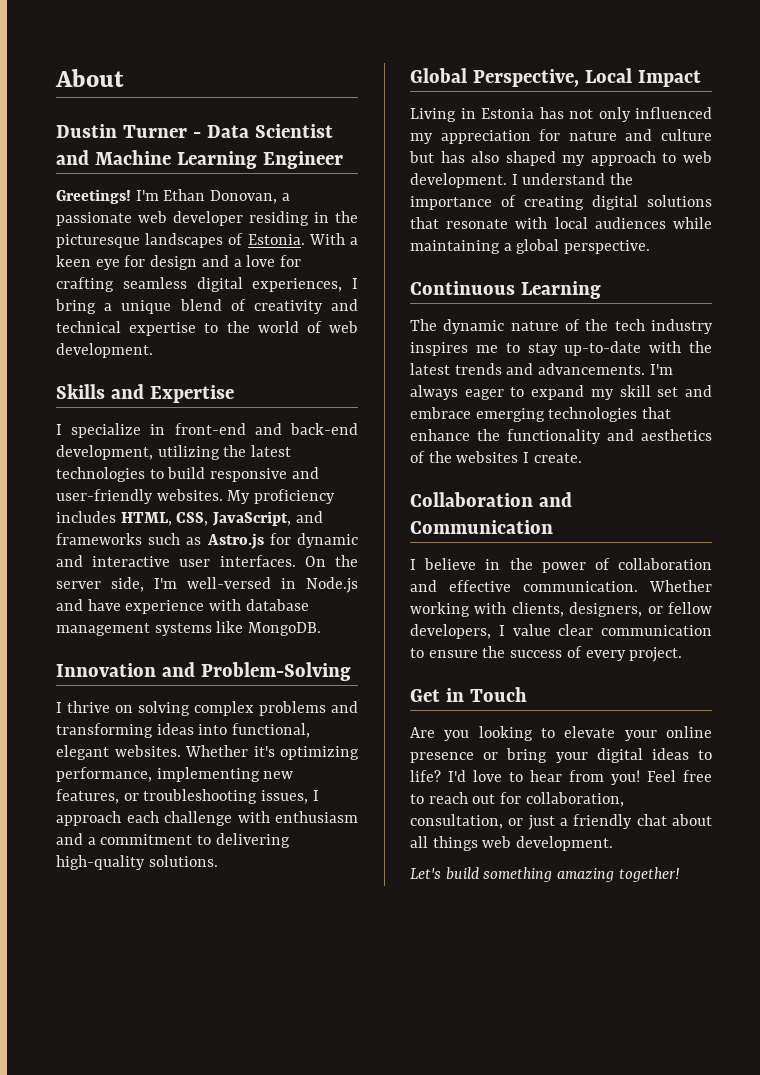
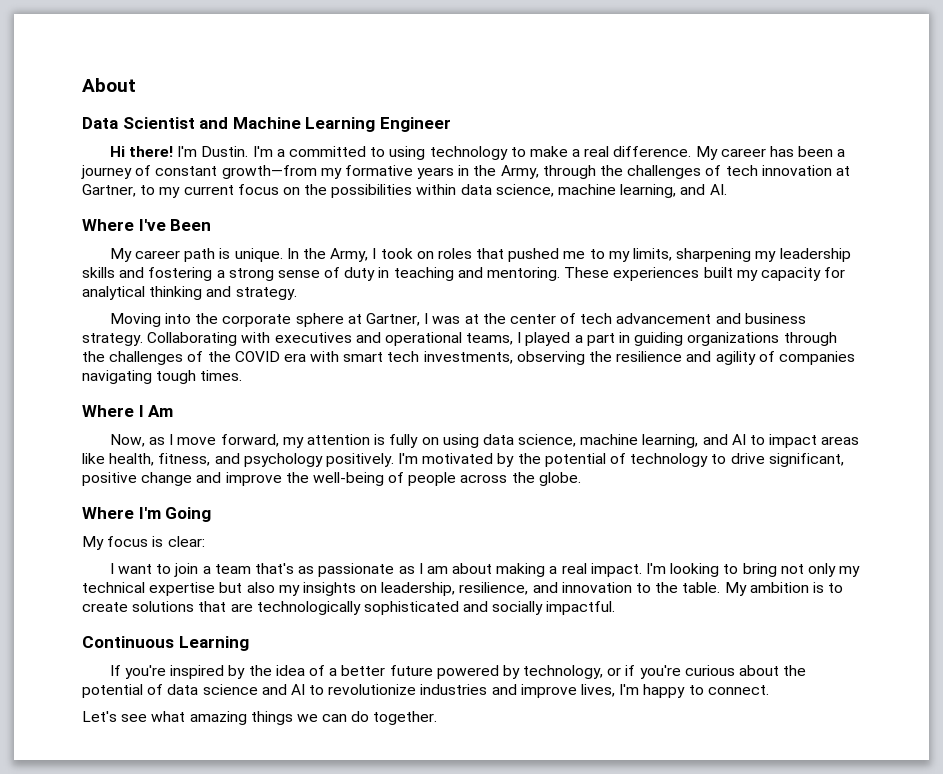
- Dustin Turner - Data Scientist and Machine Learning Engineer
+ Data Scientist and Machine Learning Engineer
- Greetings! I'm Ethan Donovan, a passionate web developer residing in the picturesque landscapes of Estonia. With a keen eye for design and a love for crafting seamless digital experiences, I bring a unique blend of creativity and technical expertise to the world of web development.
- Skills and Expertise
- I specialize in front-end and back-end development, utilizing the latest technologies to build responsive and user-friendly websites. My proficiency includes HTML, CSS, JavaScript, and frameworks such as Astro.js for dynamic and interactive user interfaces. On the server side, I'm well-versed in Node.js and have experience with database management systems like MongoDB.
- Innovation and Problem-Solving
- I thrive on solving complex problems and transforming ideas into functional, elegant websites. Whether it's optimizing performance, implementing new features, or troubleshooting issues, I approach each challenge with enthusiasm and a commitment to delivering high-quality solutions.
- Global Perspective, Local Impact
- Living in Estonia has not only influenced my appreciation for nature and culture but has also shaped my approach to web development. I understand the importance of creating digital solutions that resonate with local audiences while maintaining a global perspective.
+ Hi there! I'm Dustin. I'm a committed to using technology to make a real difference. My career has been a journey of constant growth—from my formative years in the Army, through the challenges of tech innovation at Gartner, to my current focus on the possibilities within data science, machine learning, and AI.
+ Where I've Been
+ My career path is unique. In the Army, I took on roles that pushed me to my limits, sharpening my leadership skills and fostering a strong sense of duty in teaching and mentoring. These experiences built my capacity for analytical thinking and strategy.
+ Moving into the corporate sphere at Gartner, I was at the center of tech advancement and business strategy. Collaborating with executives and operational teams, I played a part in guiding organizations through the challenges of the COVID era with smart tech investments, observing the resilience and agility of companies navigating tough times.
+ Where I Am
+ Now, as I move forward, my attention is fully on using data science, machine learning, and AI to impact areas like health, fitness, and psychology positively. I'm motivated by the potential of technology to drive significant, positive change and improve the well-being of people across the globe.
+ Where I'm Going
+ My focus is clear:
+ I want to join a team that's as passionate as I am about making a real impact. I'm looking to bring not only my technical expertise but also my insights on leadership, resilience, and innovation to the table. My ambition is to create solutions that are technologically sophisticated and socially impactful.
  Continuous Learning
- The dynamic nature of the tech industry inspires me to stay up-to-date with the latest trends and advancements. I'm always eager to expand my skill set and embrace emerging technologies that enhance the functionality and aesthetics of the websites I create.
- Collaboration and Communication
- I believe in the power of collaboration and effective communication. Whether working with clients, designers, or fellow developers, I value clear communication to ensure the success of every project.
- Get in Touch
- Are you looking to elevate your online presence or bring your digital ideas to life? I'd love to hear from you! Feel free to reach out for collaboration, consultation, or just a friendly chat about all things web development.
- Let's build something amazing together!
+ If you're inspired by the idea of a better future powered by technology, or if you're curious about the potential of data science and AI to revolutionize industries and improve lives, I'm happy to connect.
+ Let's see what amazing things we can do together.

